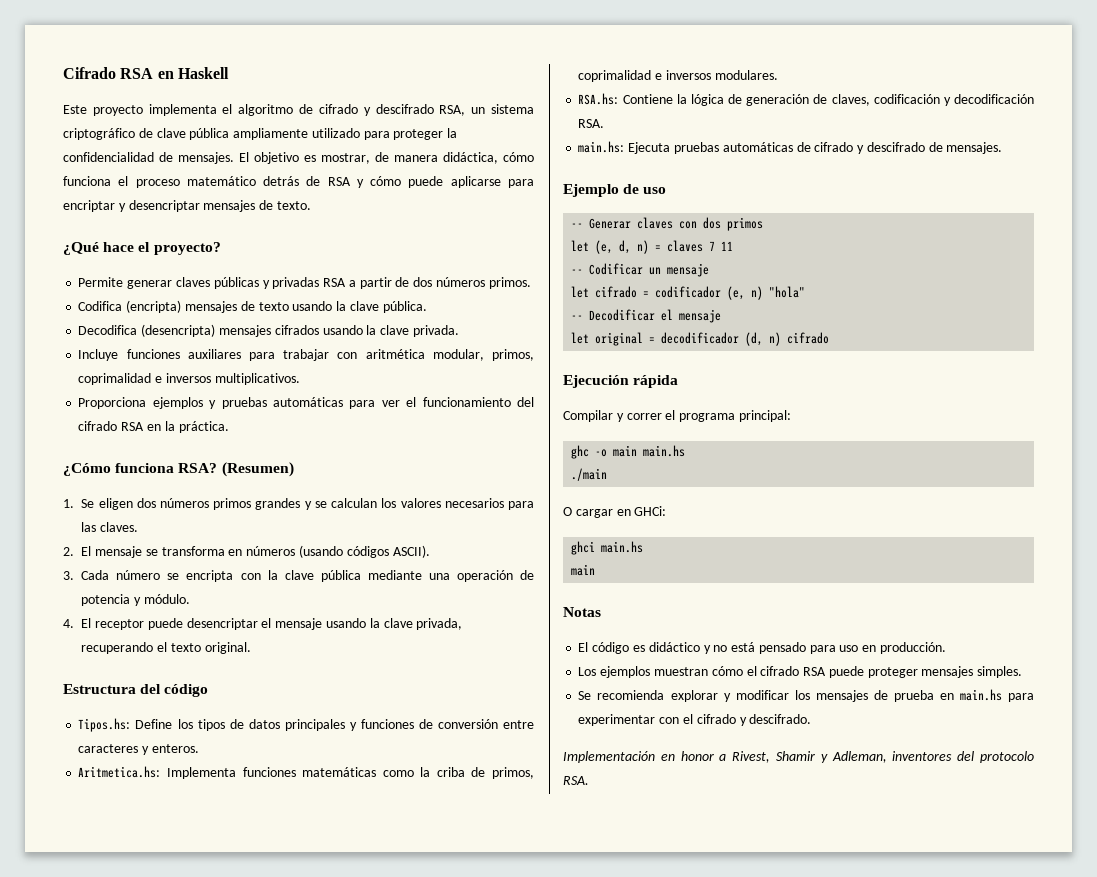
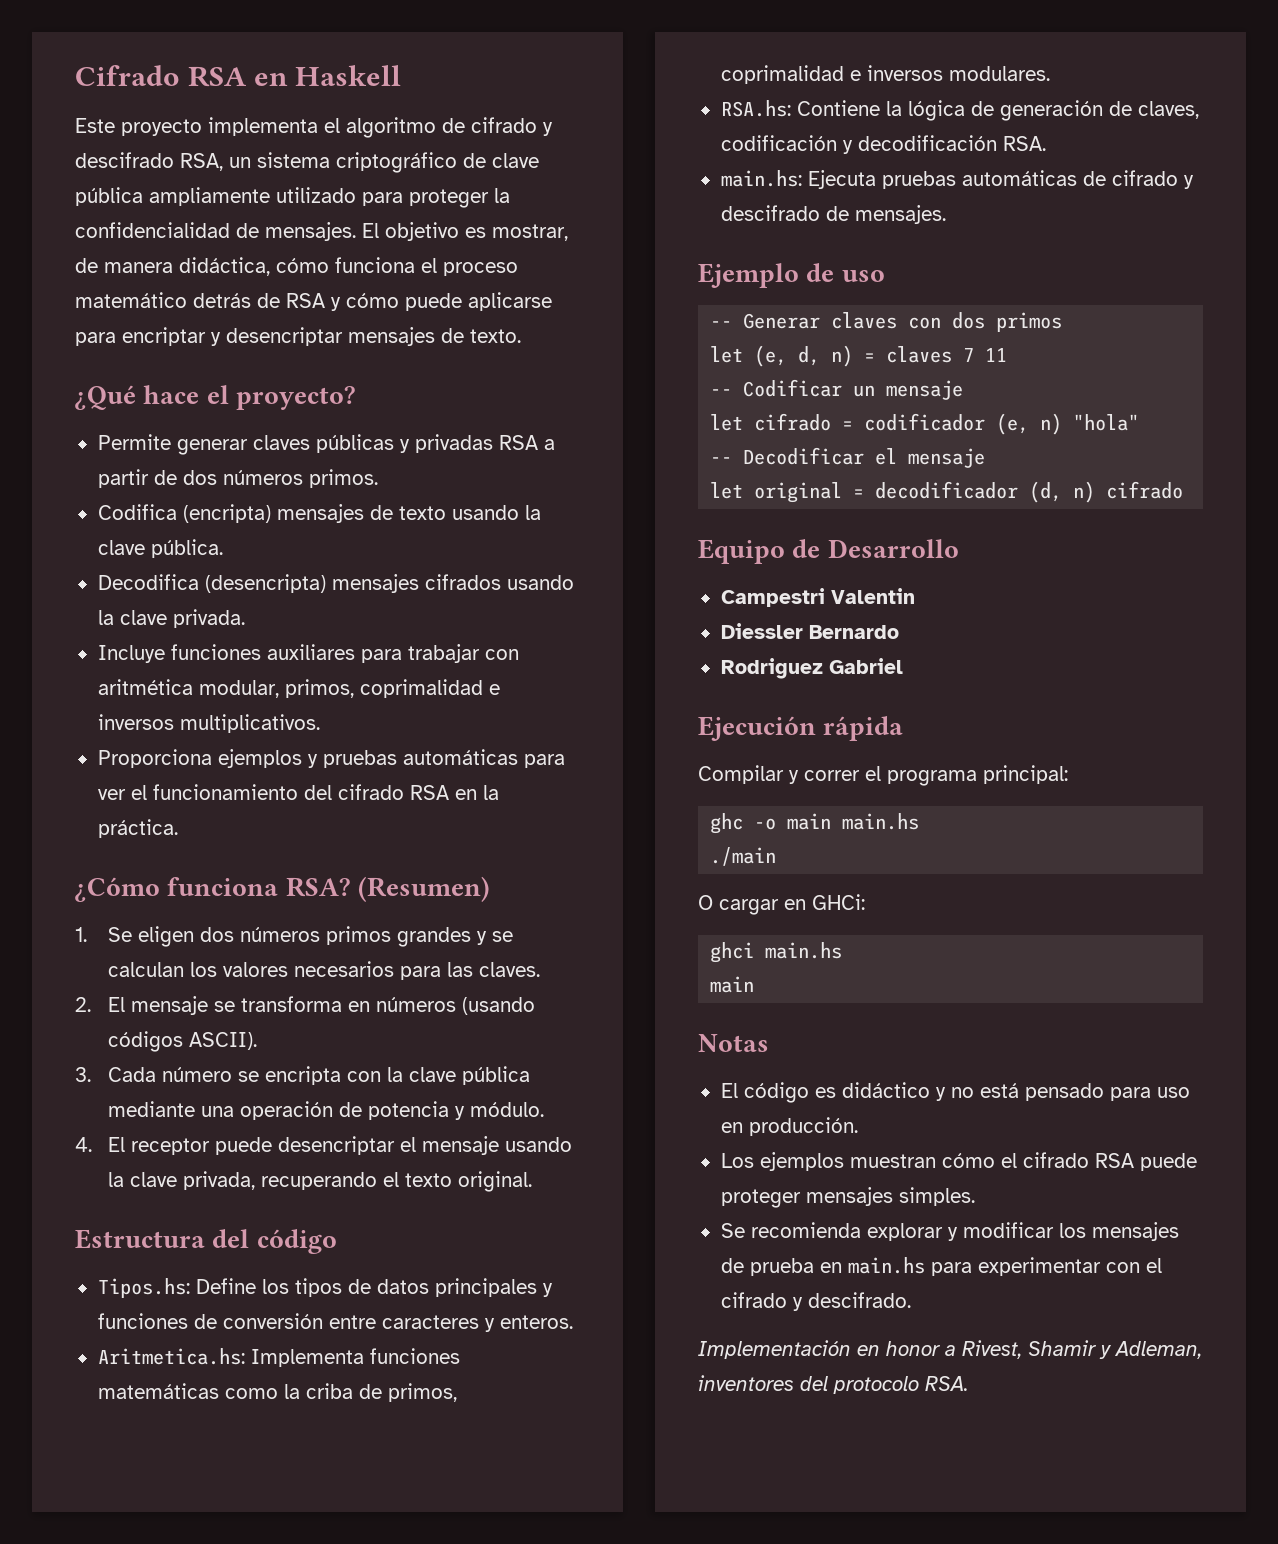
+ Equipo de Desarrollo
+ Campestri Valentin
+ Diessler Bernardo
+ Rodriguez Gabriel

